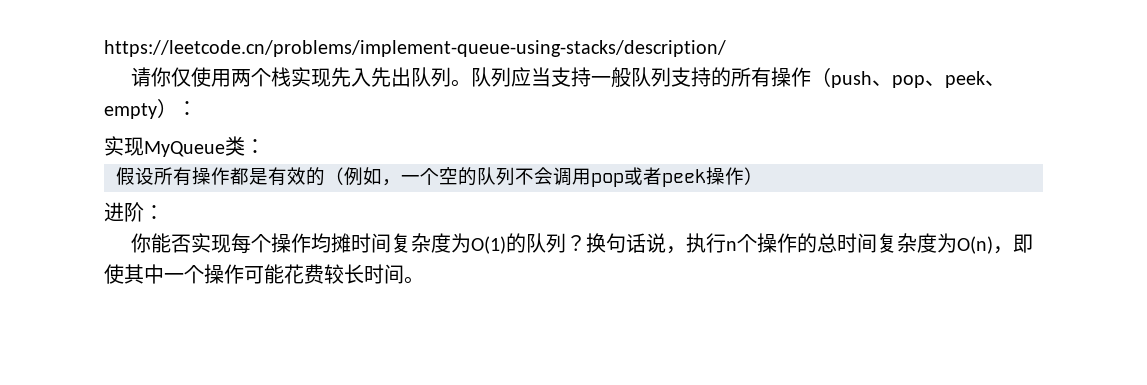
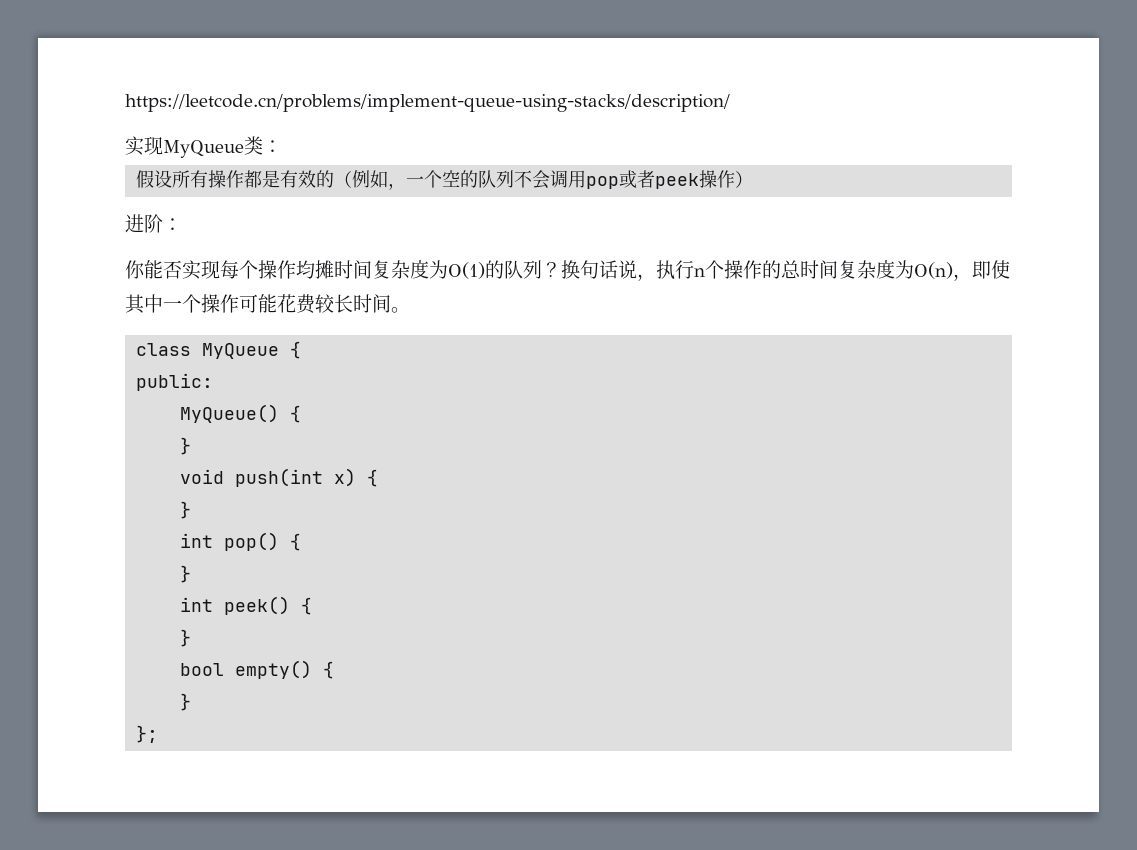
- 请你仅使用两个栈实现先入先出队列。队列应当支持一般队列支持的所有操作（push、pop、peek、empty）：
+ class MyQueue {
+ public:
+ MyQueue() {
+ }
+ void push(int x) {
+ }
+ int pop() {
+ }
+ int peek() {
+ }
+ bool empty() {
+ }
+ };

